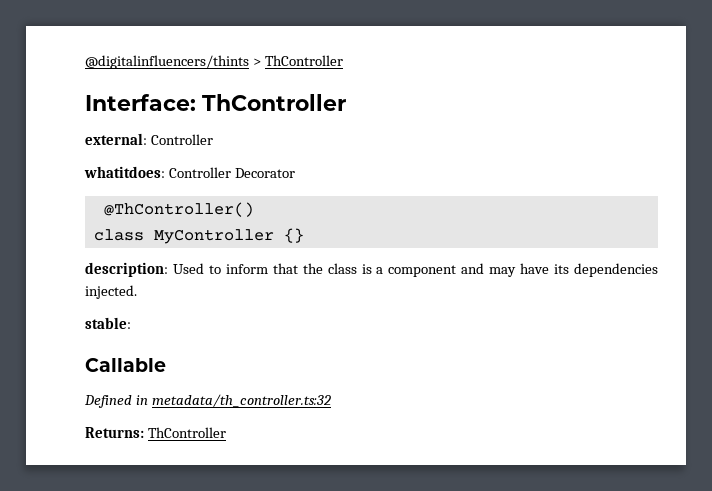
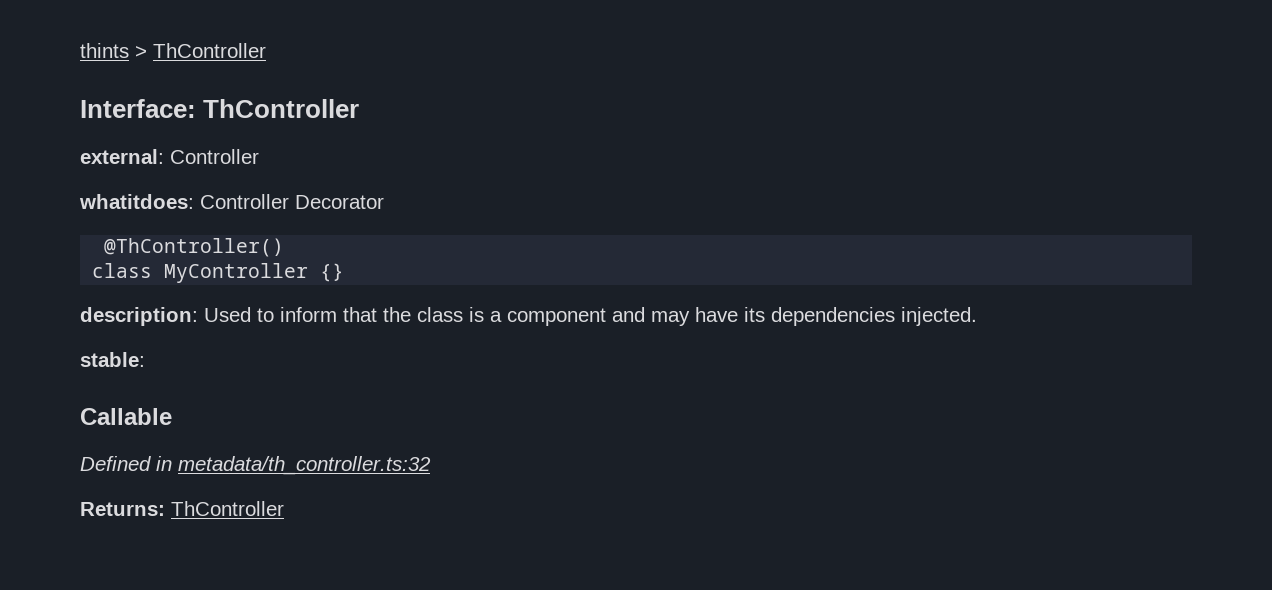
- @digitalinfluencers/thints > ThController
+ thints > ThController

